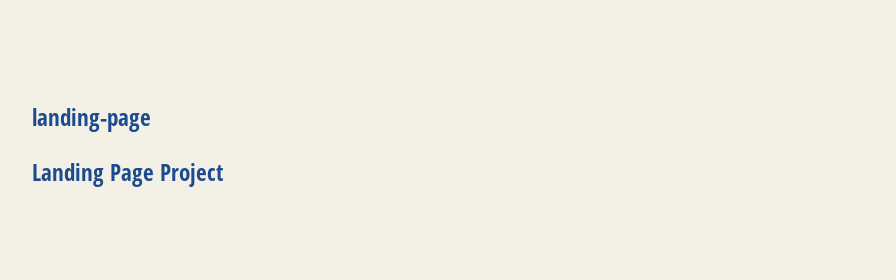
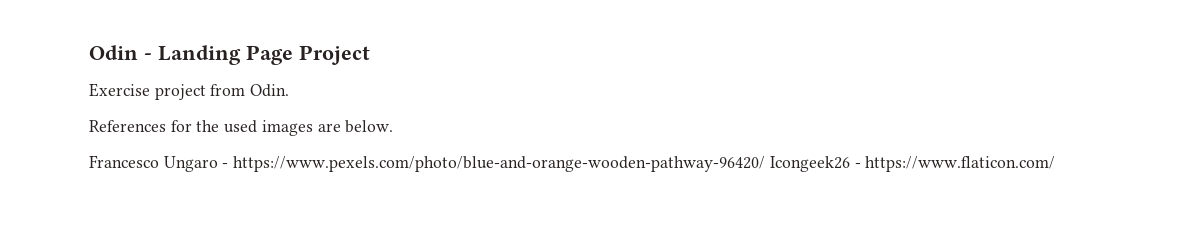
- landing-page
- Landing Page Project
+ Odin - Landing Page Project
+ Exercise project from Odin.
+ References for the used images are below.
+ Francesco Ungaro - https://www.pexels.com/photo/blue-and-orange-wooden-pathway-96420/ Icongeek26 - https://www.flaticon.com/

